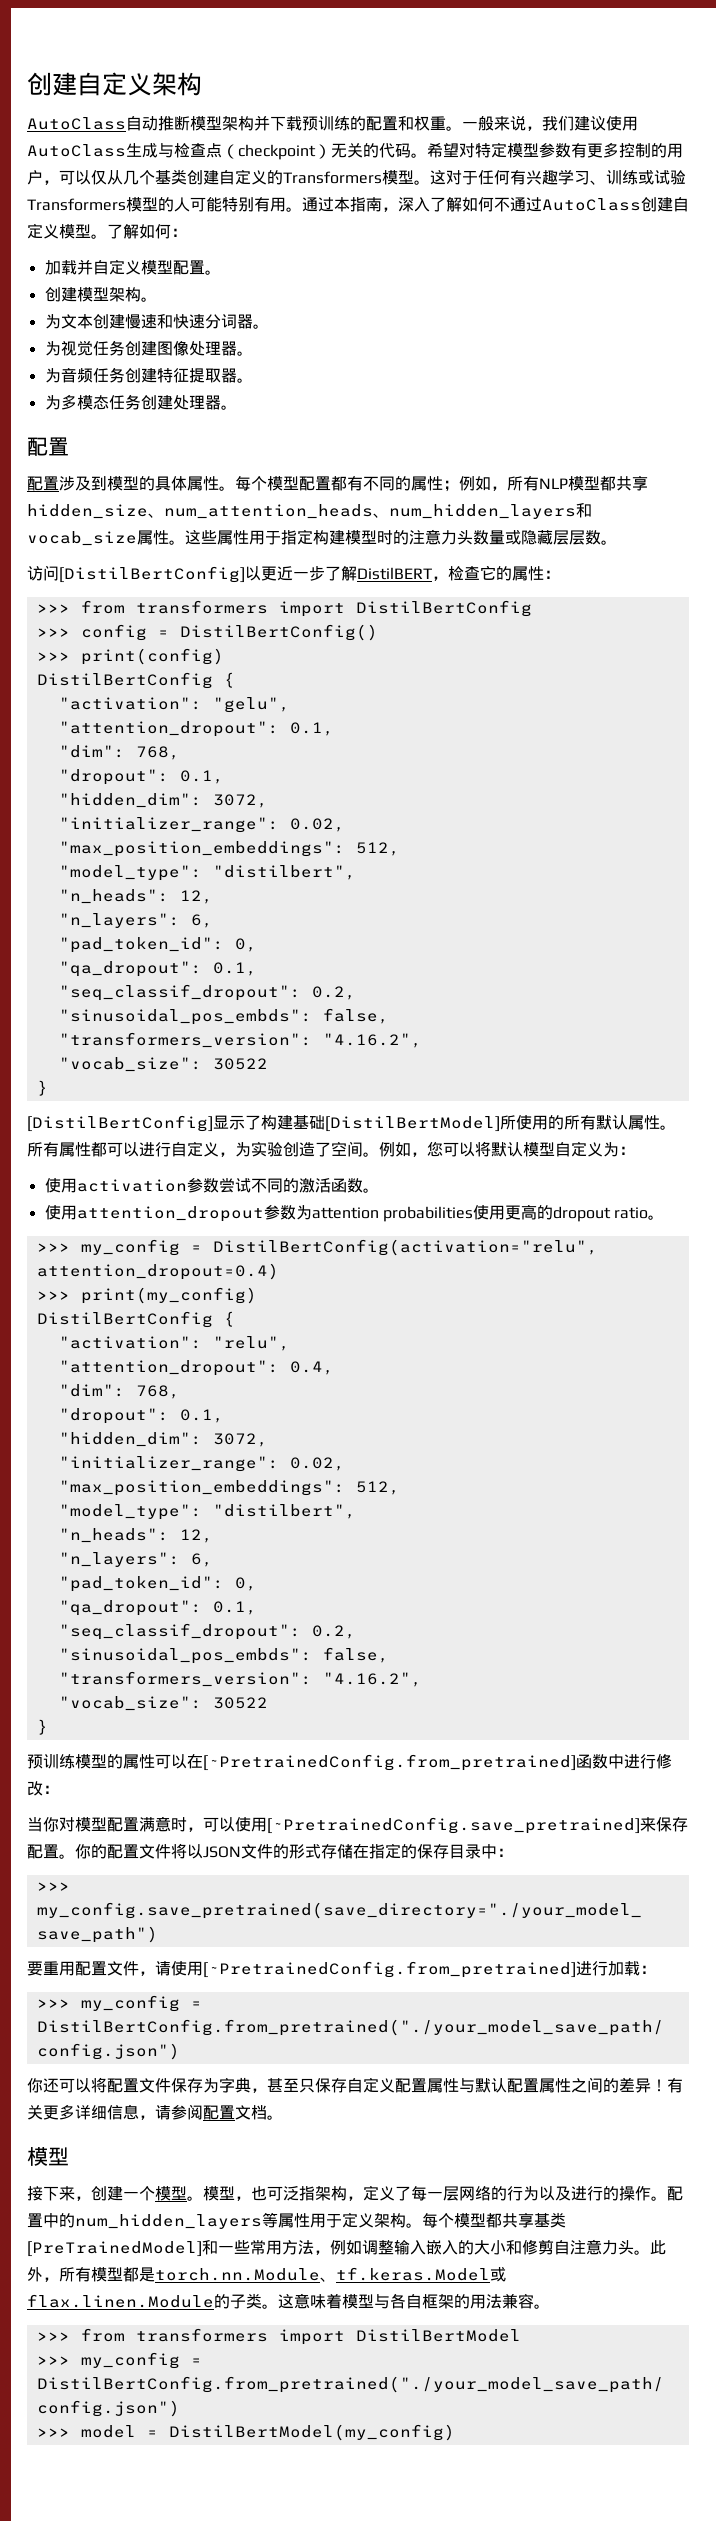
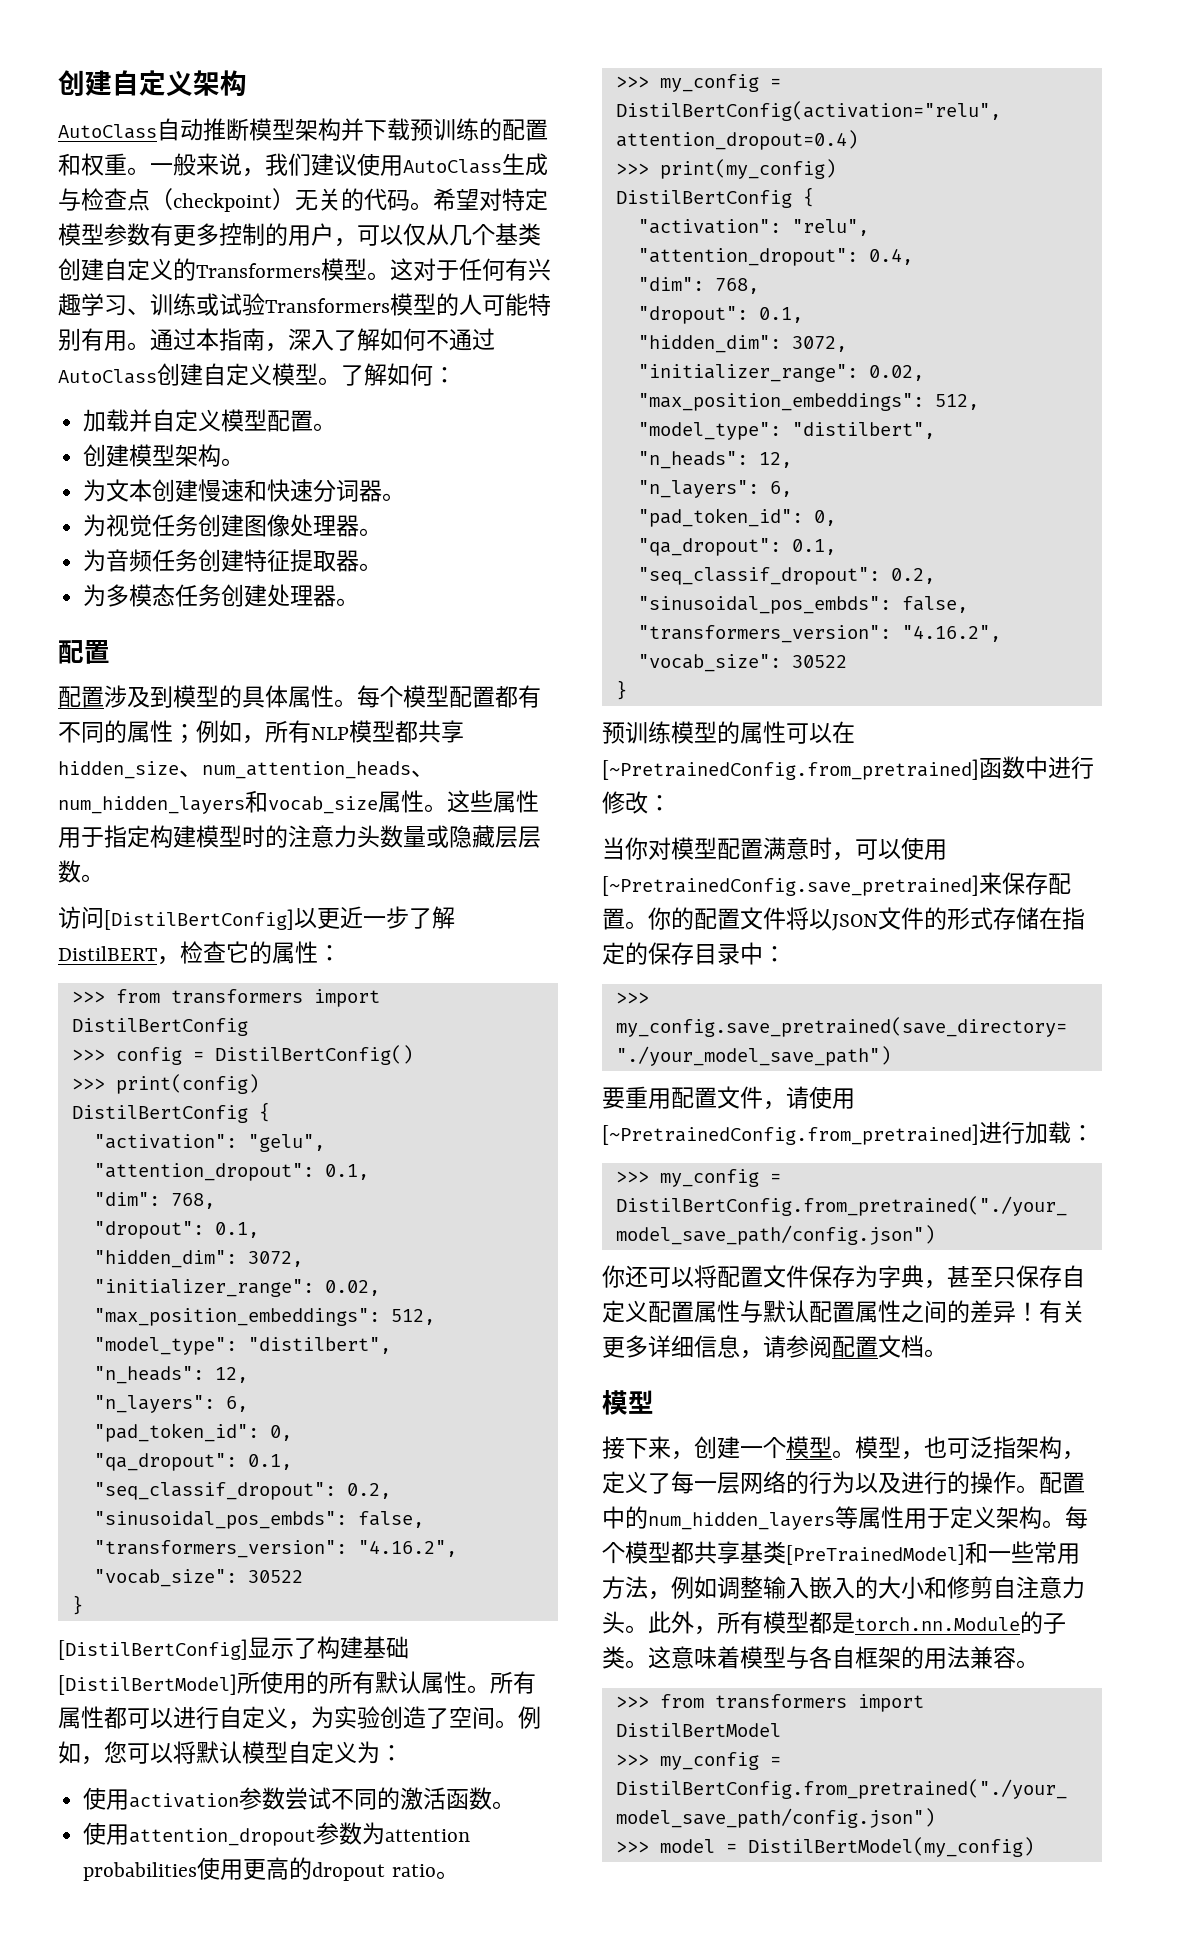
- 此外，所有模型都是torch.nn.Module、tf.keras.Model或flax.linen.Module的子类。
+ 此外，所有模型都是torch.nn.Module的子类。

